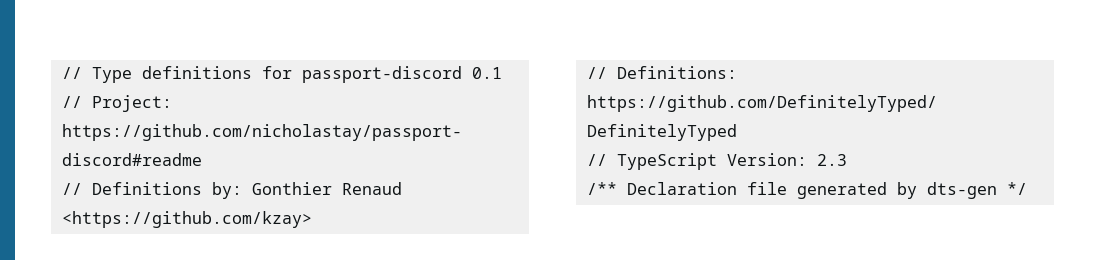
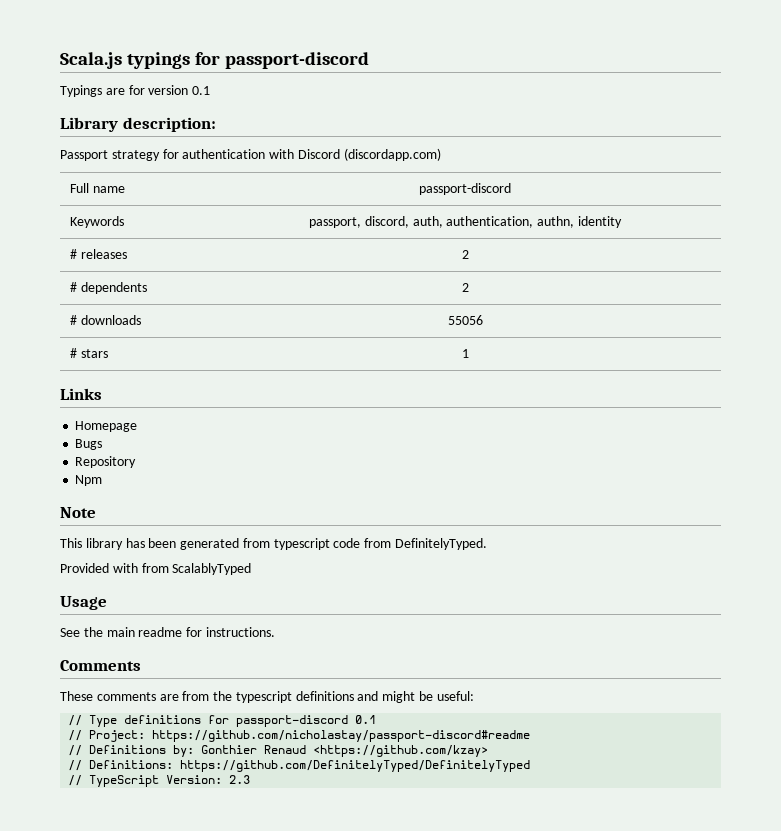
+ Scala.js typings for passport-discord
+ Typings are for version 0.1
+ Library description:
+ Passport strategy for authentication with Discord (discordapp.com)
+ Full name | passport-discord
+ Keywords | passport, discord, auth, authentication, authn, identity
+ # releases | 2
+ # dependents | 2
+ # downloads | 55056
+ # stars | 1
+ Links
+ Homepage
+ Bugs
+ Repository
+ Npm
+ Note
+ This library has been generated from typescript code from DefinitelyTyped.
+ Provided with from ScalablyTyped
+ Usage
+ See the main readme for instructions.
+ Comments
+ These comments are from the typescript definitions and might be useful:
- /** Declaration file generated by dts-gen */

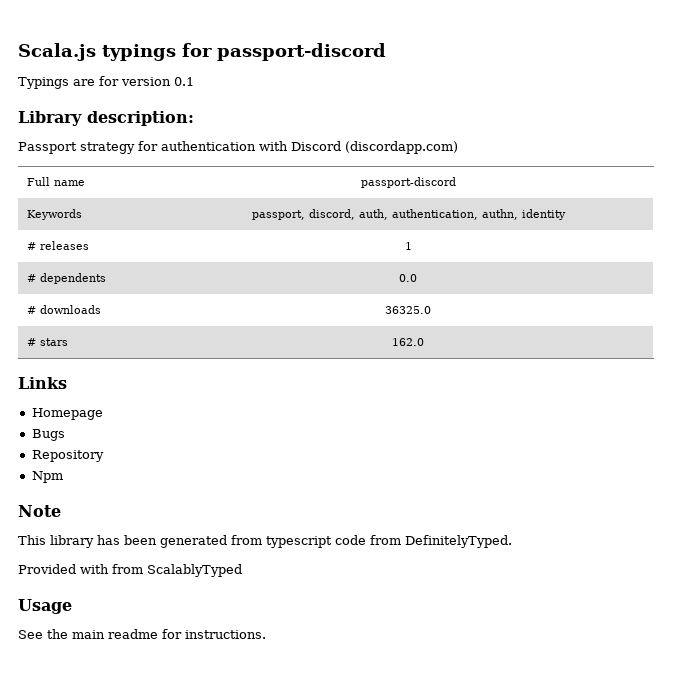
- # releases | 2
+ # releases | 1
- # dependents | 2
+ # dependents | 0.0
- # downloads | 55056
+ # downloads | 36325.0
- # stars | 1
+ # stars | 162.0
- Comments
- These comments are from the typescript definitions and might be useful:
- // Type definitions for passport-discord 0.1
- // Project: https://github.com/nicholastay/passport-discord#readme
- // Definitions by: Gonthier Renaud <https://github.com/kzay>
- // Definitions: https://github.com/DefinitelyTyped/DefinitelyTyped
- // TypeScript Version: 2.3

